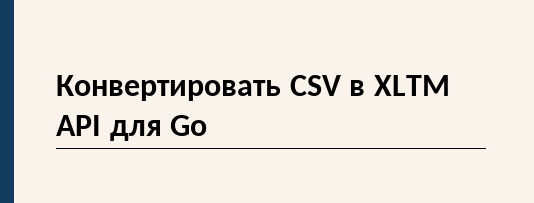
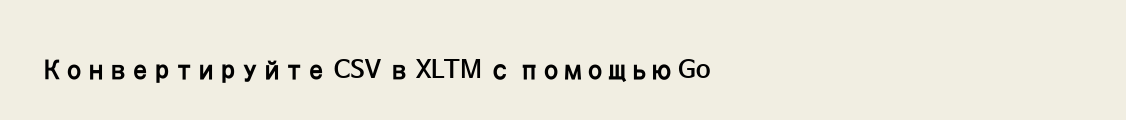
- Конвертировать CSV в XLTM API для Go
+ Конвертируйте CSV в XLTM с помощью Go

